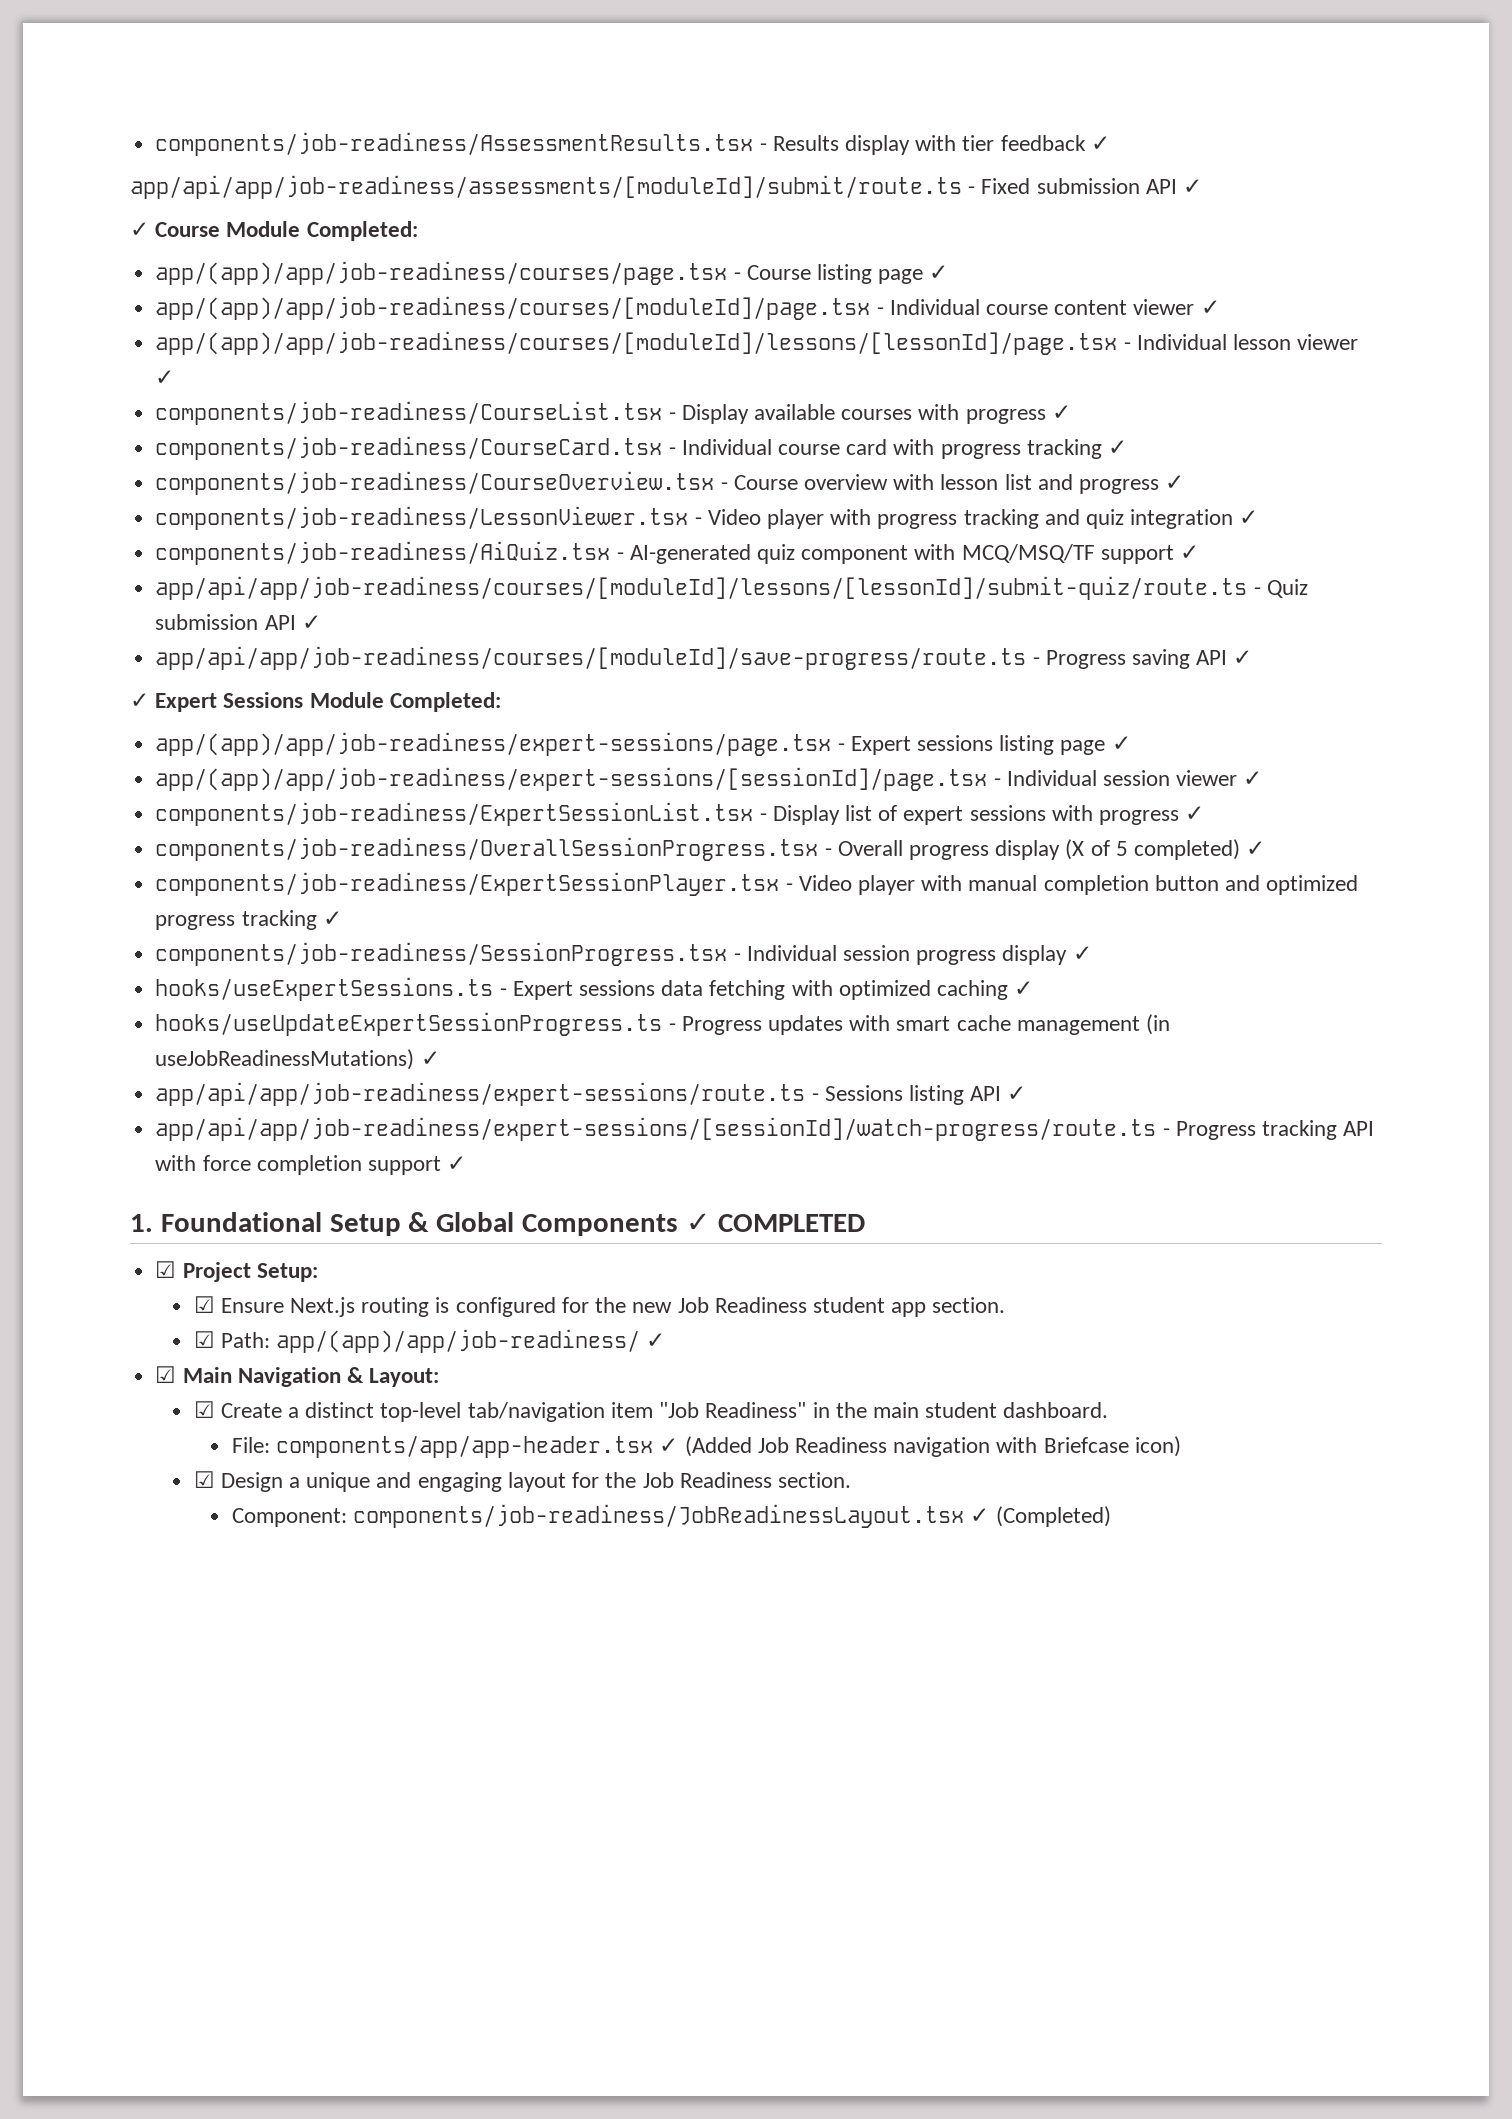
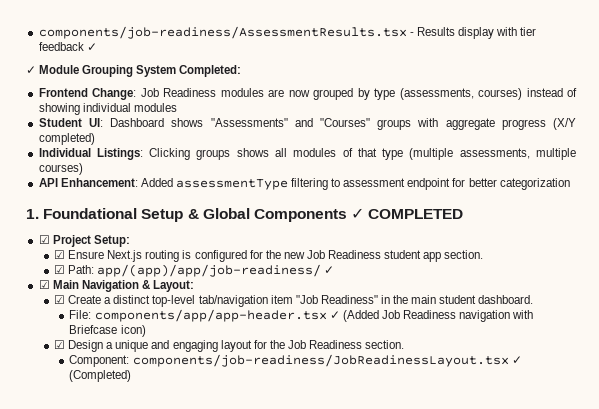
- app/api/app/job-readiness/assessments/[moduleId]/submit/route.ts - Fixed submission API ✓
- ✓ Course Module Completed:
- app/(app)/app/job-readiness/courses/page.tsx - Course listing page ✓
- app/(app)/app/job-readiness/courses/[moduleId]/page.tsx - Individual course content viewer ✓
- app/(app)/app/job-readiness/courses/[moduleId]/lessons/[lessonId]/page.tsx - Individual lesson viewer ✓
- components/job-readiness/CourseList.tsx - Display available courses with progress ✓
- components/job-readiness/CourseCard.tsx - Individual course card with progress tracking ✓
- components/job-readiness/CourseOverview.tsx - Course overview with lesson list and progress ✓
- components/job-readiness/LessonViewer.tsx - Video player with progress tracking and quiz integration ✓
- components/job-readiness/AiQuiz.tsx - AI-generated quiz component with MCQ/MSQ/TF support ✓
- app/api/app/job-readiness/courses/[moduleId]/lessons/[lessonId]/submit-quiz/route.ts - Quiz submission API ✓
- app/api/app/job-readiness/courses/[moduleId]/save-progress/route.ts - Progress saving API ✓
- ✓ Expert Sessions Module Completed:
- app/(app)/app/job-readiness/expert-sessions/page.tsx - Expert sessions listing page ✓
- app/(app)/app/job-readiness/expert-sessions/[sessionId]/page.tsx - Individual session viewer ✓
- components/job-readiness/ExpertSessionList.tsx - Display list of expert sessions with progress ✓
- components/job-readiness/OverallSessionProgress.tsx - Overall progress display (X of 5 completed) ✓
- components/job-readiness/ExpertSessionPlayer.tsx - Video player with manual completion button and optimized progress tracking ✓
- components/job-readiness/SessionProgress.tsx - Individual session progress display ✓
- hooks/useExpertSessions.ts - Expert sessions data fetching with optimized caching ✓
- hooks/useUpdateExpertSessionProgress.ts - Progress updates with smart cache management (in useJobReadinessMutations) ✓
- app/api/app/job-readiness/expert-sessions/route.ts - Sessions listing API ✓
- app/api/app/job-readiness/expert-sessions/[sessionId]/watch-progress/route.ts - Progress tracking API with force completion support ✓
+ ✓ Module Grouping System Completed:
+ Frontend Change: Job Readiness modules are now grouped by type (assessments, courses) instead of showing individual modules
+ Student UI: Dashboard shows "Assessments" and "Courses" groups with aggregate progress (X/Y completed)
+ Individual Listings: Clicking groups shows all modules of that type (multiple assessments, multiple courses)
+ API Enhancement: Added assessmentType filtering to assessment endpoint for better categorization

